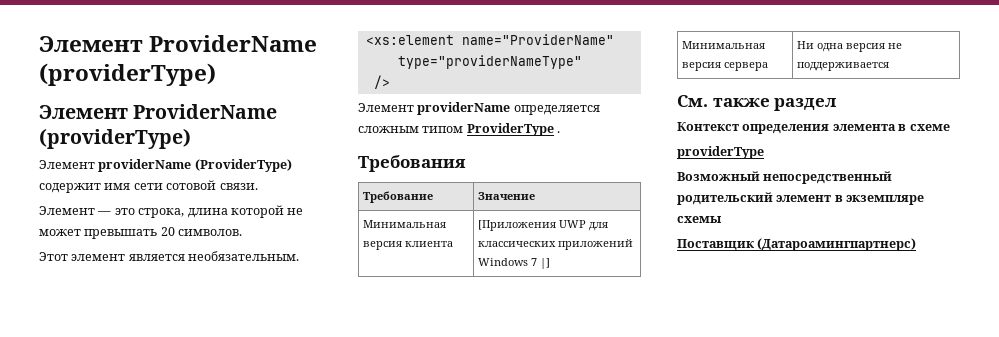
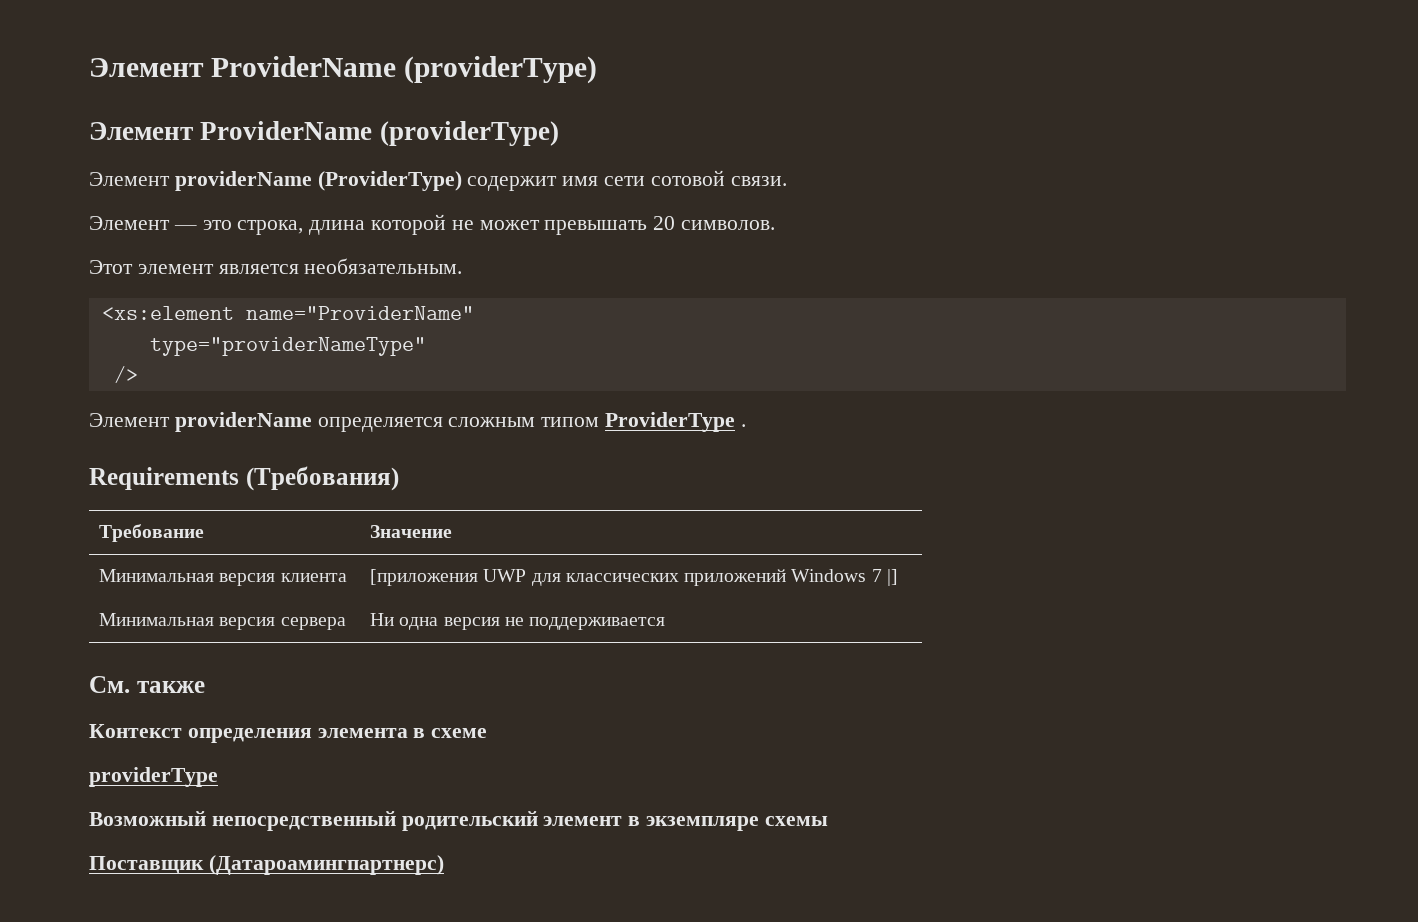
- Требования
+ Requirements (Требования)
- Минимальная версия клиента | [Приложения UWP для классических приложений Windows 7 |]
+ Минимальная версия клиента | [приложения UWP для классических приложений Windows 7 |]
- См. также раздел
+ См. также

